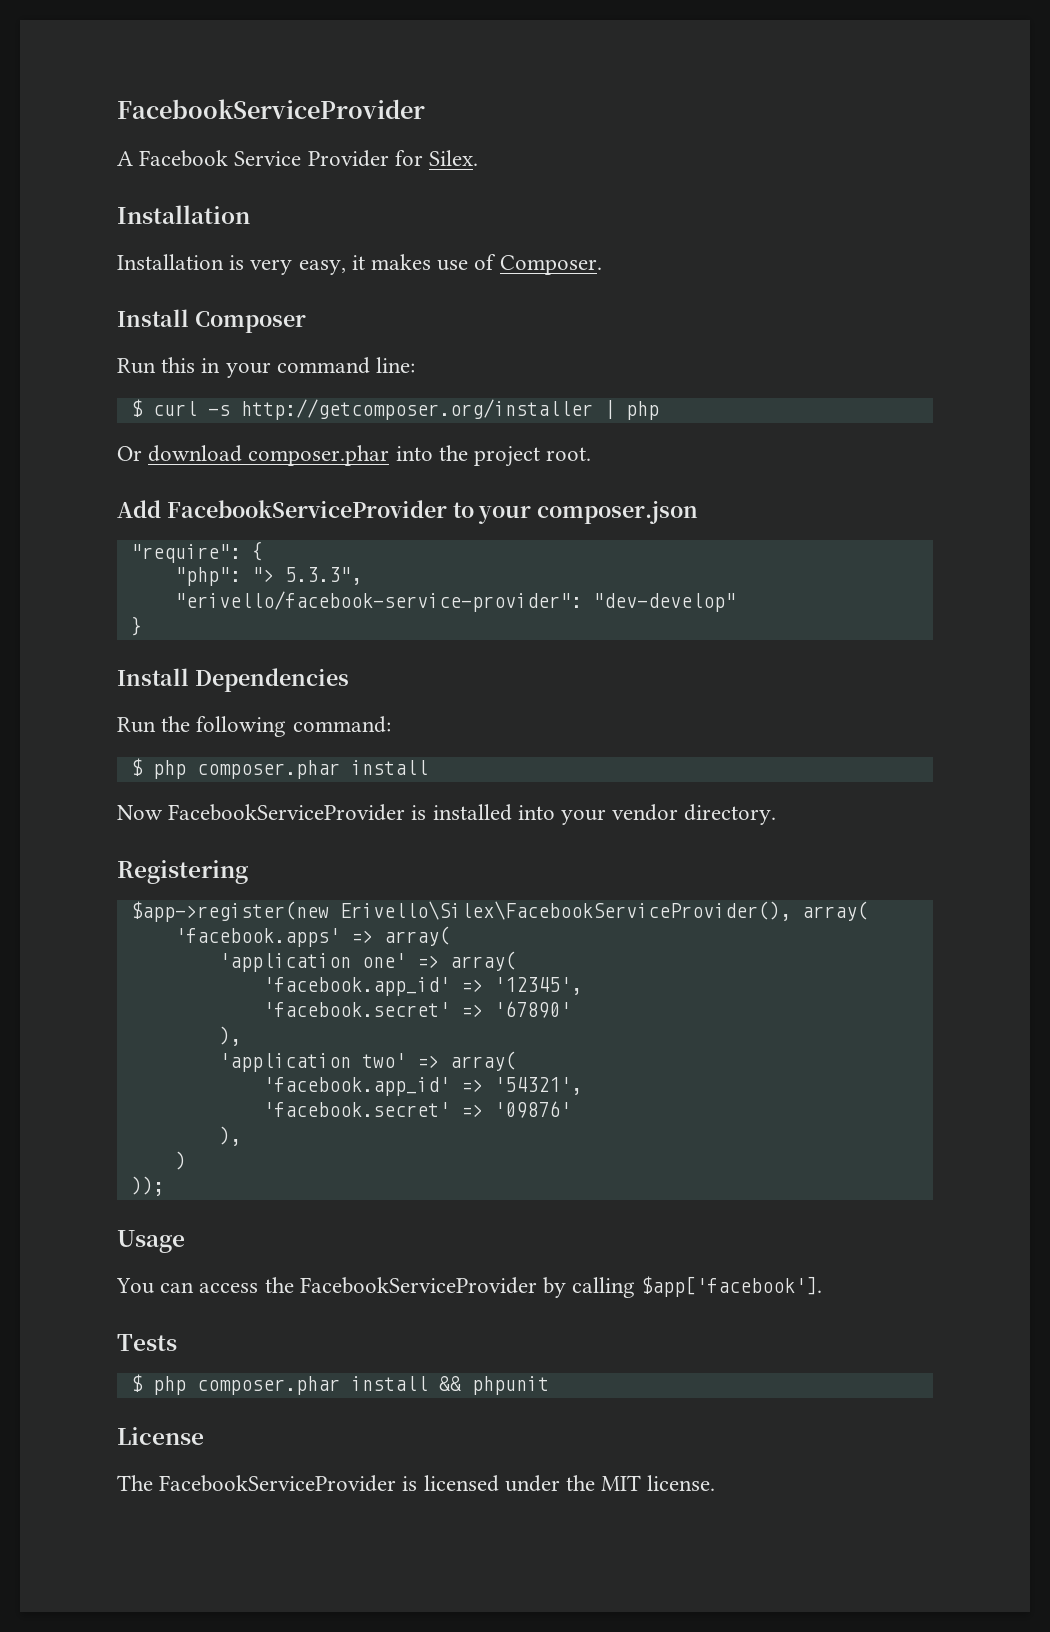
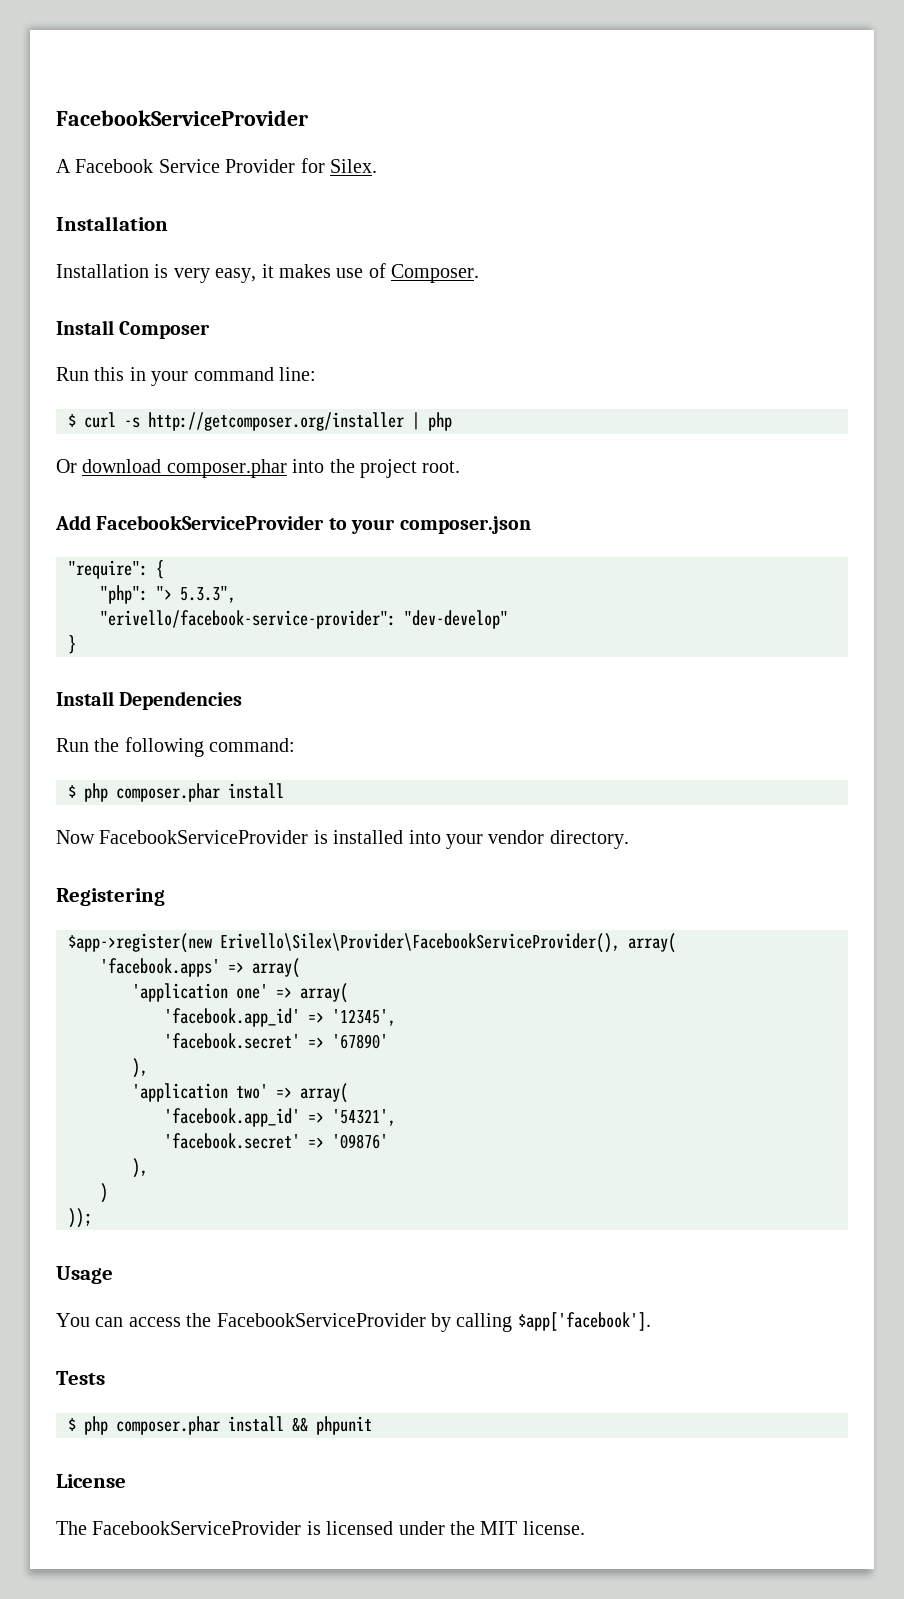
- $app->register(new Erivello\Silex\FacebookServiceProvider(), array(
+ $app->register(new Erivello\Silex\Provider\FacebookServiceProvider(), array(

